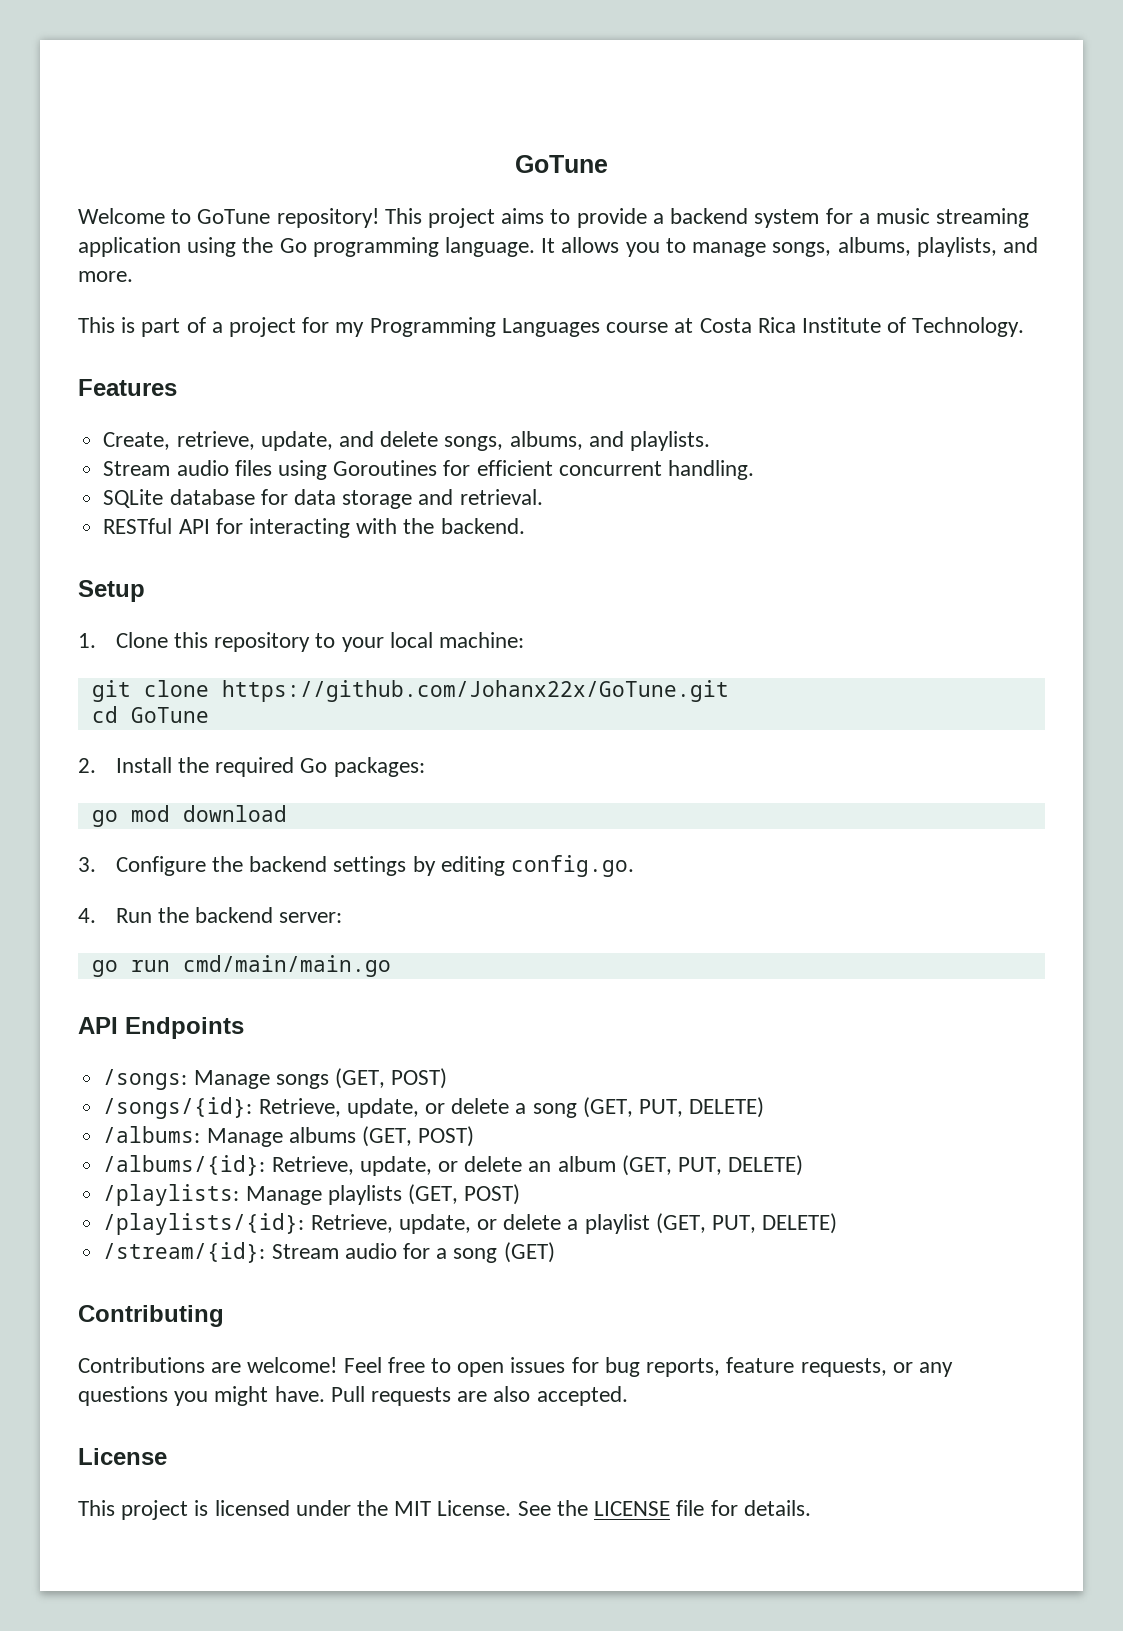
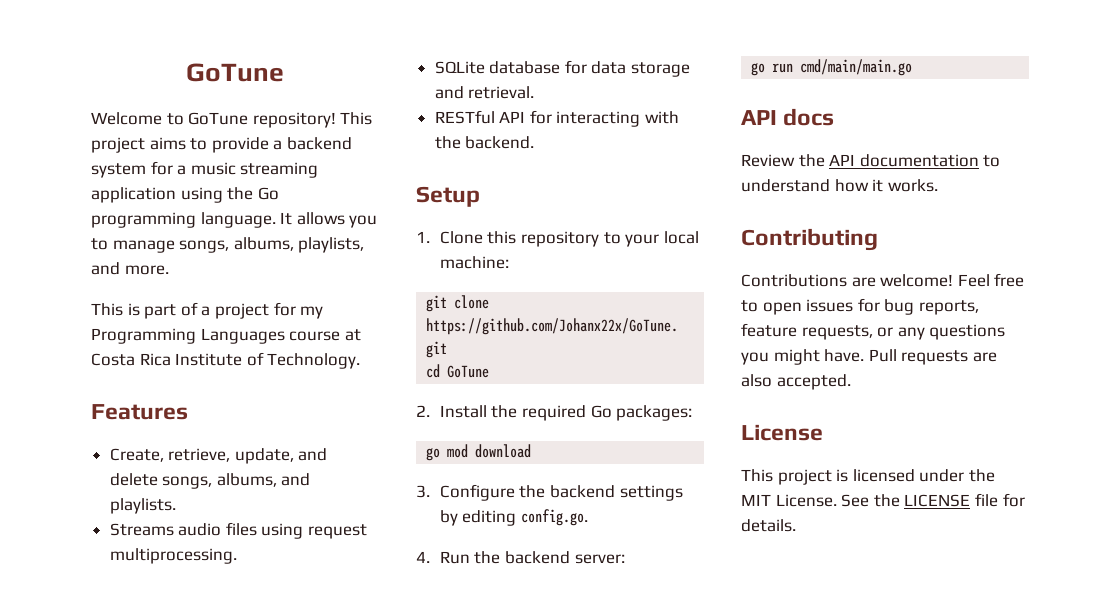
- Stream audio files using Goroutines for efficient concurrent handling.
+ Streams audio files using request multiprocessing.
- API Endpoints
- /songs: Manage songs (GET, POST)
- /songs/{id}: Retrieve, update, or delete a song (GET, PUT, DELETE)
- /albums: Manage albums (GET, POST)
- /albums/{id}: Retrieve, update, or delete an album (GET, PUT, DELETE)
- /playlists: Manage playlists (GET, POST)
- /playlists/{id}: Retrieve, update, or delete a playlist (GET, PUT, DELETE)
- /stream/{id}: Stream audio for a song (GET)
+ API docs
+ Review the API documentation to understand how it works.

